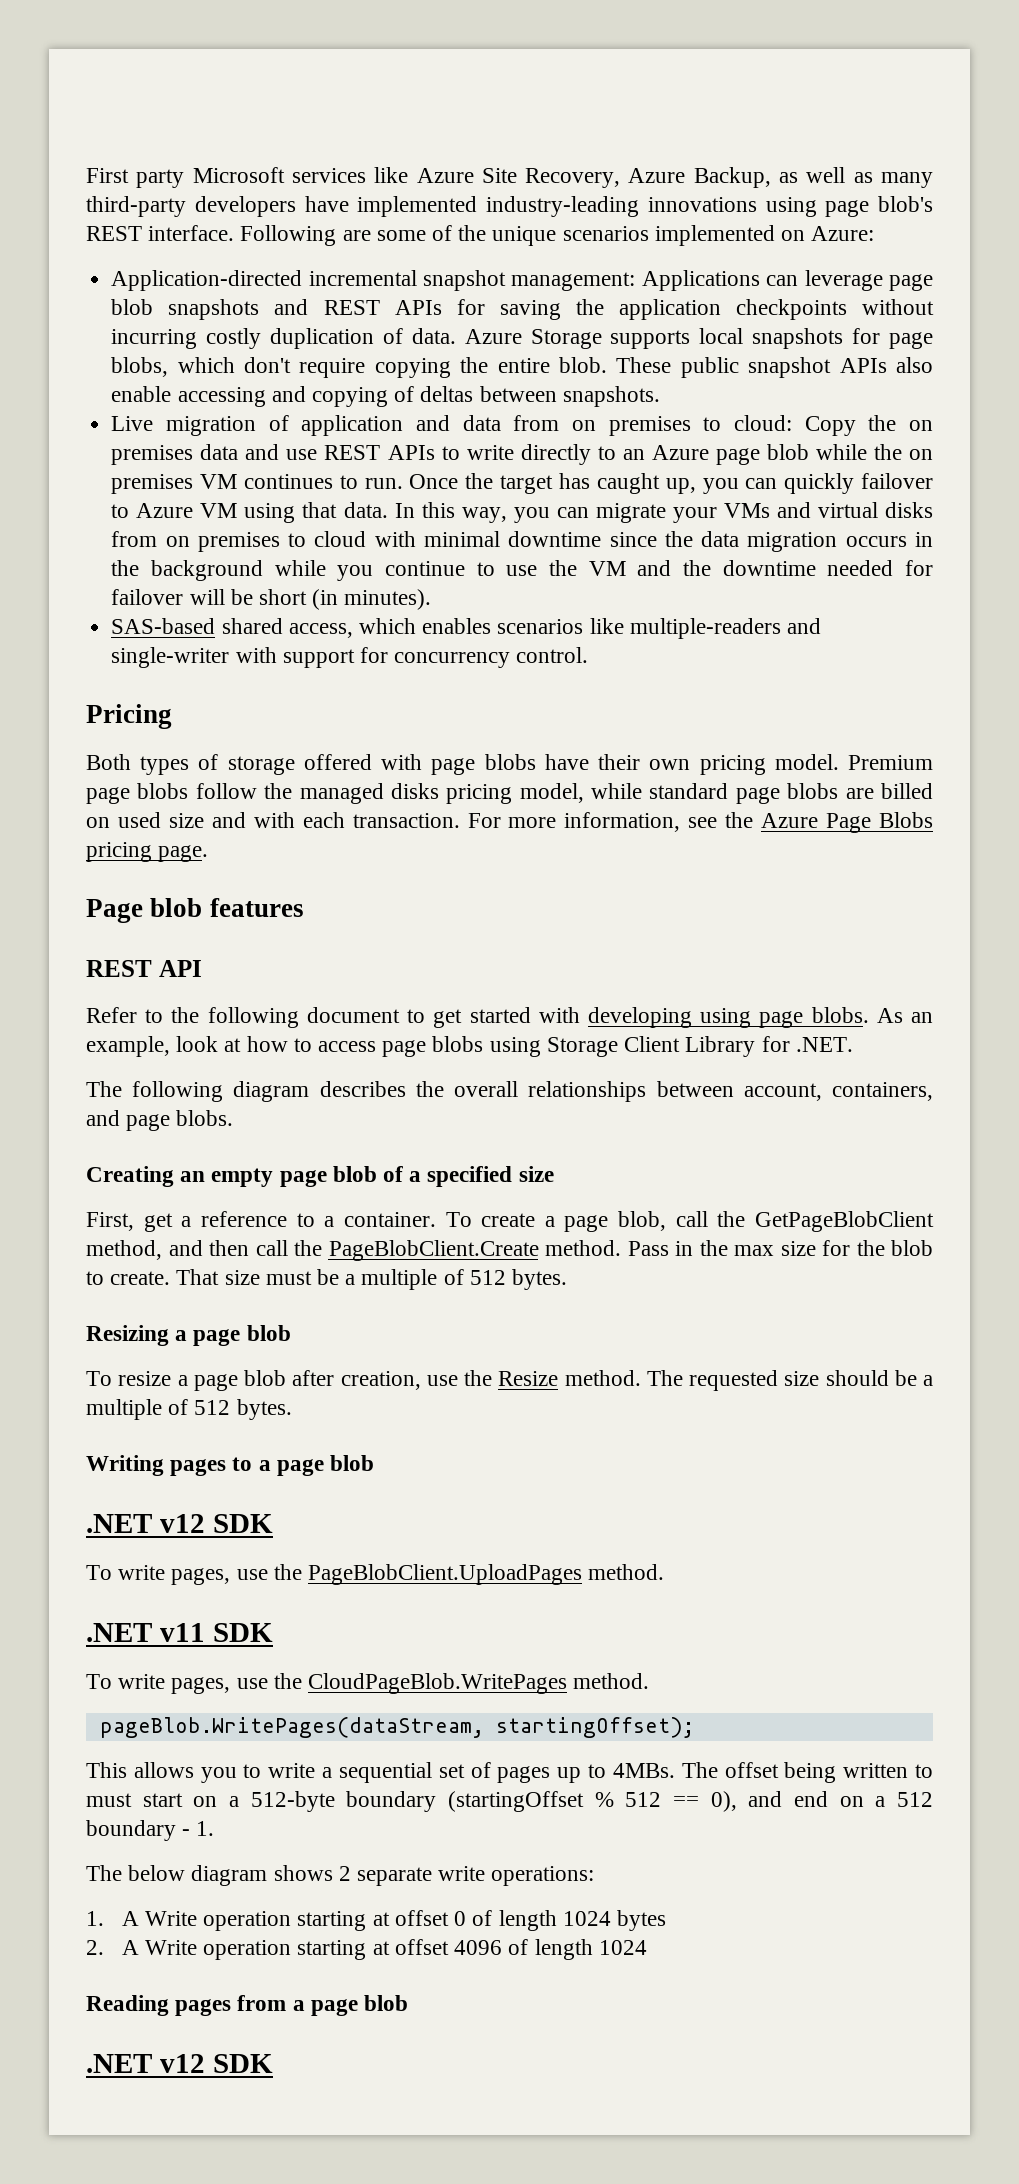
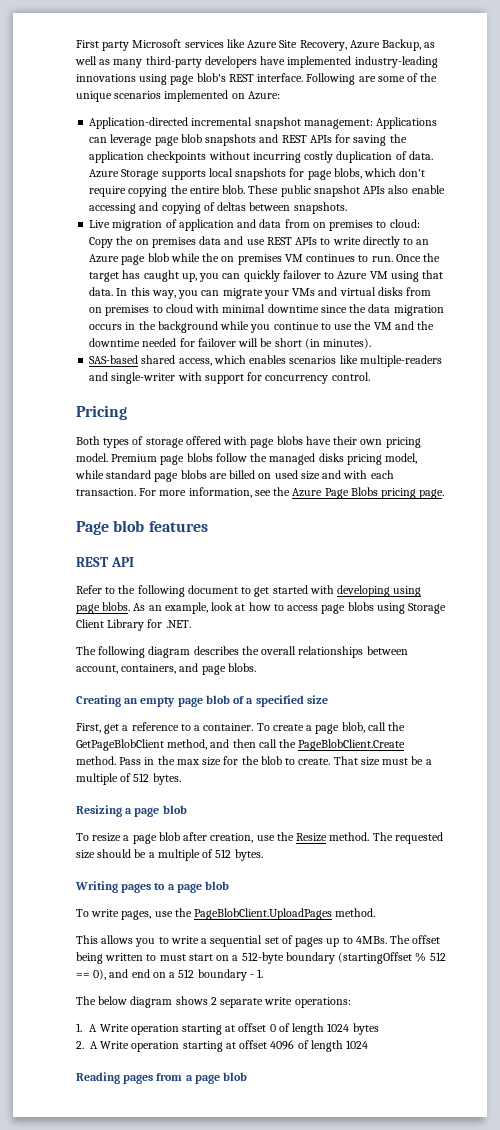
  Writing pages to a page blob
- .NET v12 SDK
- .NET v11 SDK
- To write pages, use the CloudPageBlob.WritePages method.
- pageBlob.WritePages(dataStream, startingOffset);
  Reading pages from a page blob
- .NET v12 SDK

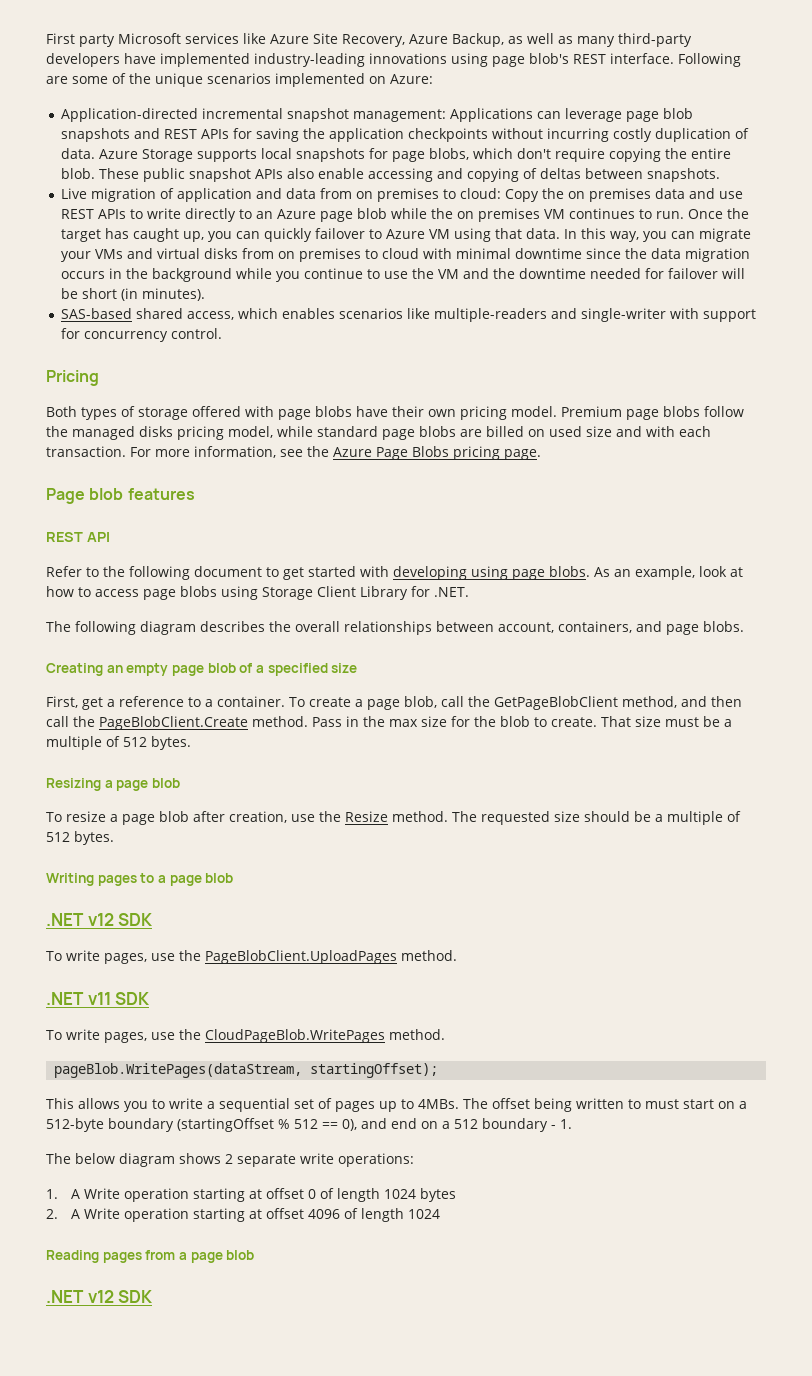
  Writing pages to a page blob
+ .NET v12 SDK
+ .NET v11 SDK
+ To write pages, use the CloudPageBlob.WritePages method.
+ pageBlob.WritePages(dataStream, startingOffset);
  Reading pages from a page blob
+ .NET v12 SDK

